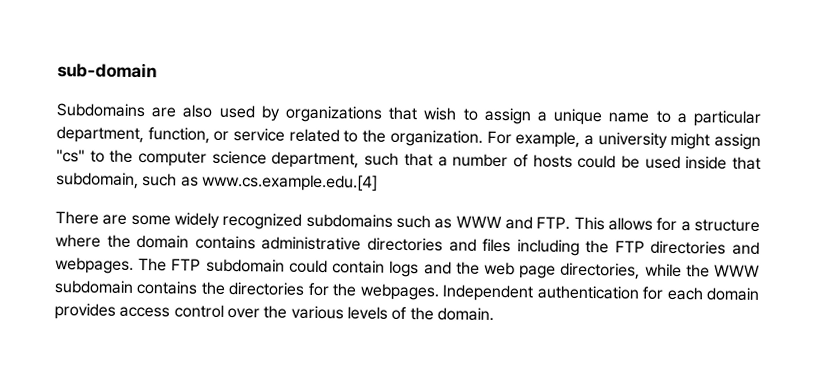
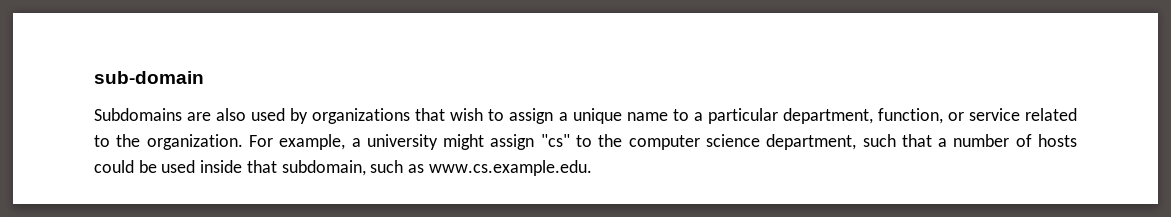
- For example, a university might assign "cs" to the computer science department, such that a number of hosts could be used inside that subdomain, such as www.cs.example.edu.[4]
- There are some widely recognized subdomains such as WWW and FTP. This allows for a structure where the domain contains administrative directories and files including the FTP directories and webpages. The FTP subdomain could contain logs and the web page directories, while the WWW subdomain contains the directories for the webpages. Independent authentication for each domain provides access control over the various levels of the domain.
+ For example, a university might assign "cs" to the computer science department, such that a number of hosts could be used inside that subdomain, such as www.cs.example.edu.

